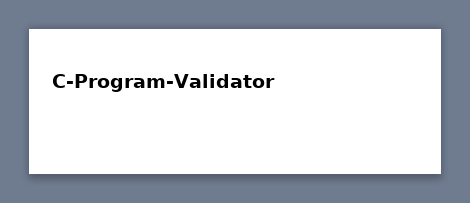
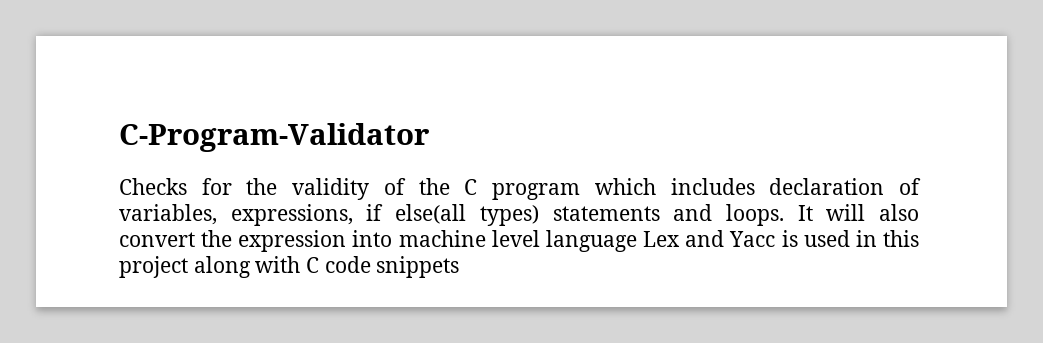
+ Checks for the validity of the C program which includes declaration of variables, expressions, if else(all types) statements and loops. It will also convert the expression into machine level language Lex and Yacc is used in this project along with C code snippets

